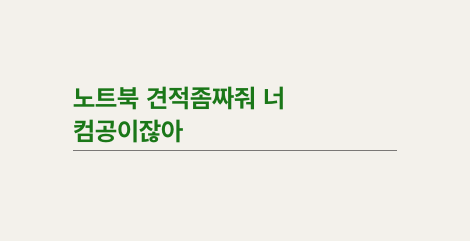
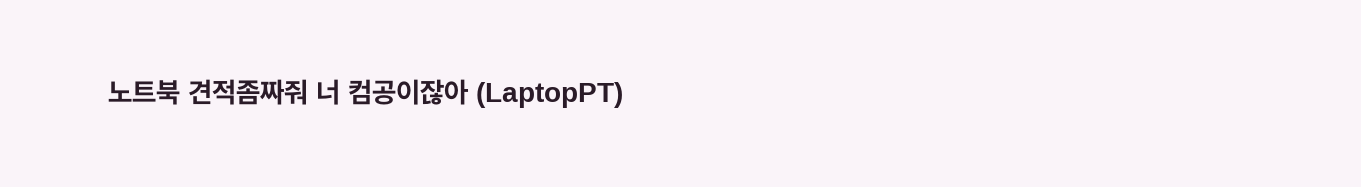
- 노트북 견적좀짜줘 너 컴공이잖아
+ 노트북 견적좀짜줘 너 컴공이잖아 (LaptopPT)

